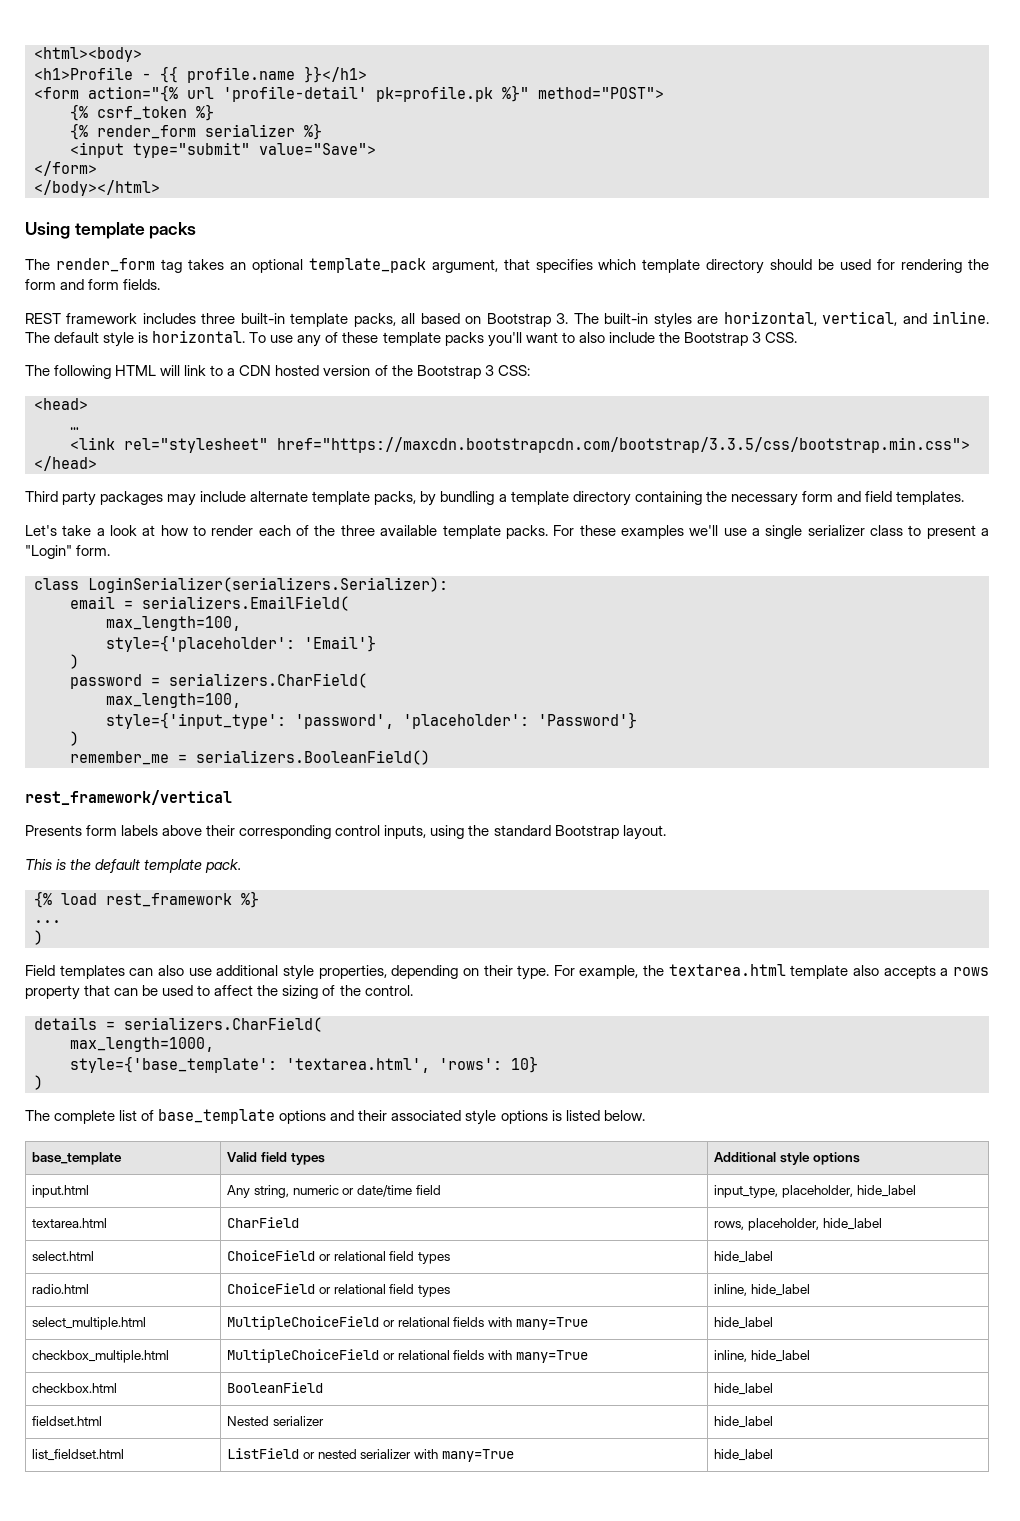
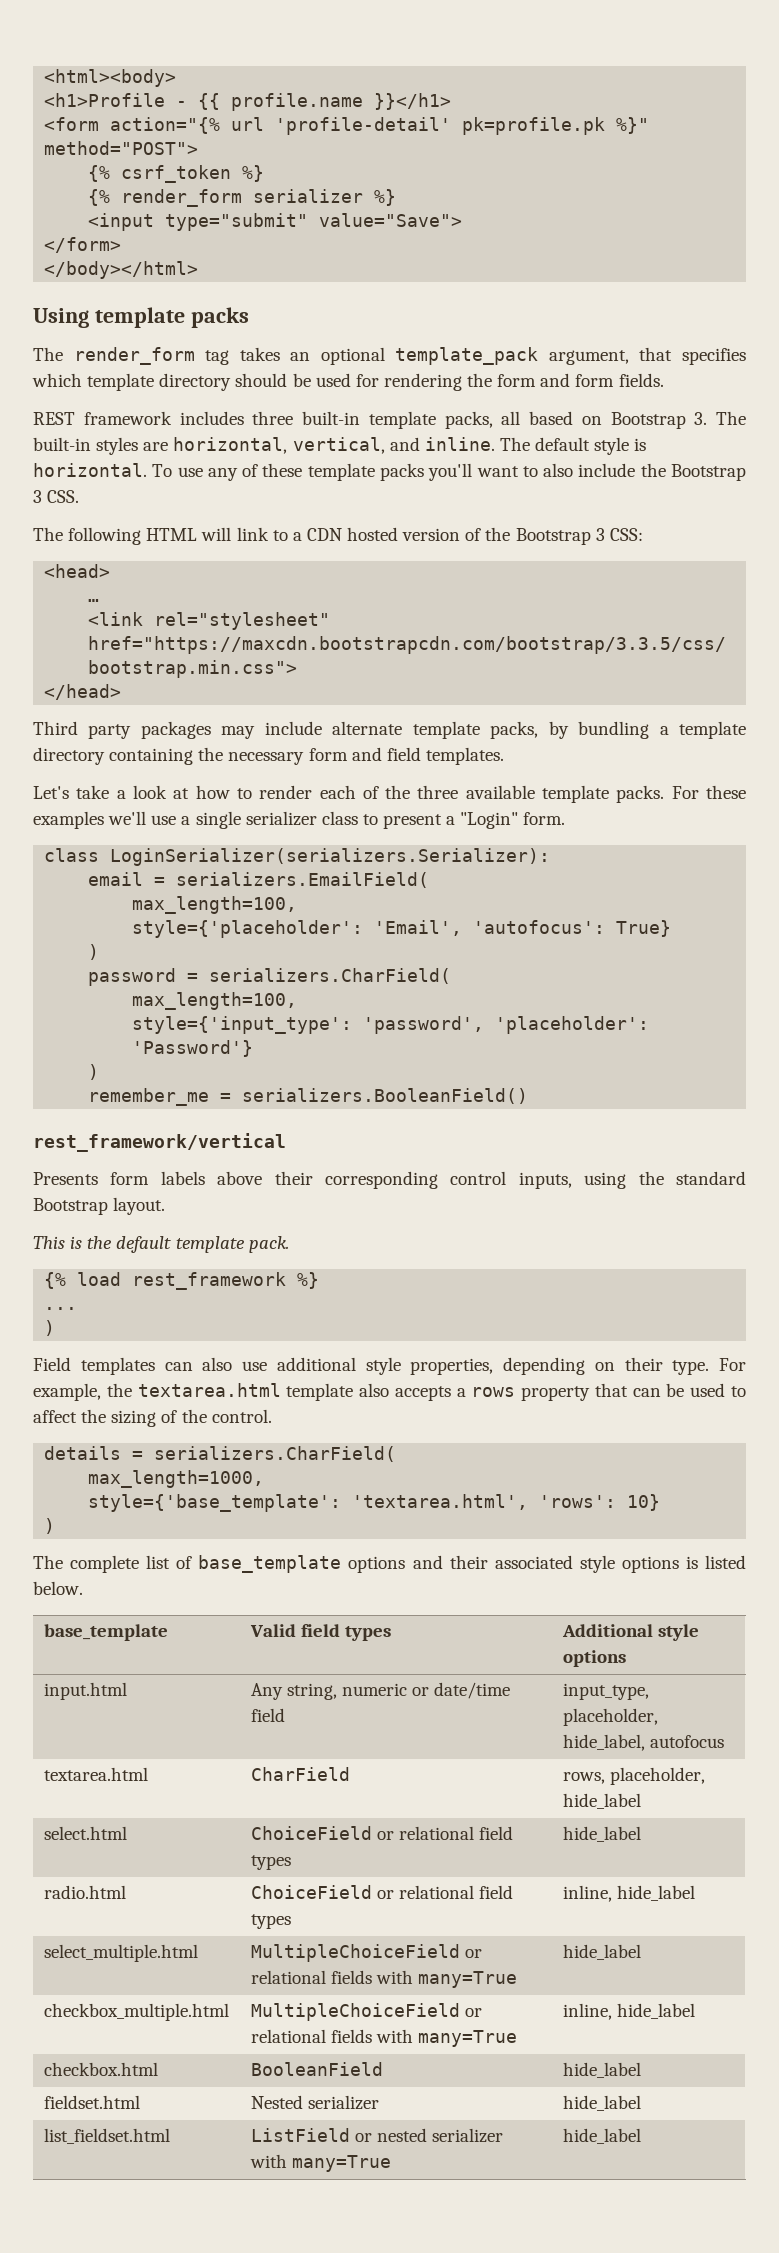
- style={'placeholder': 'Email'}
+ style={'placeholder': 'Email', 'autofocus': True}
- input.html | Any string, numeric or date/time field | input_type, placeholder, hide_label
+ input.html | Any string, numeric or date/time field | input_type, placeholder, hide_label, autofocus

